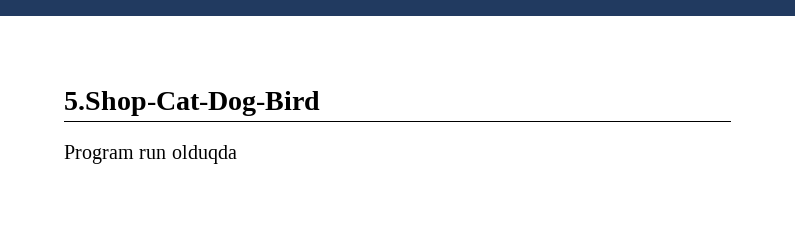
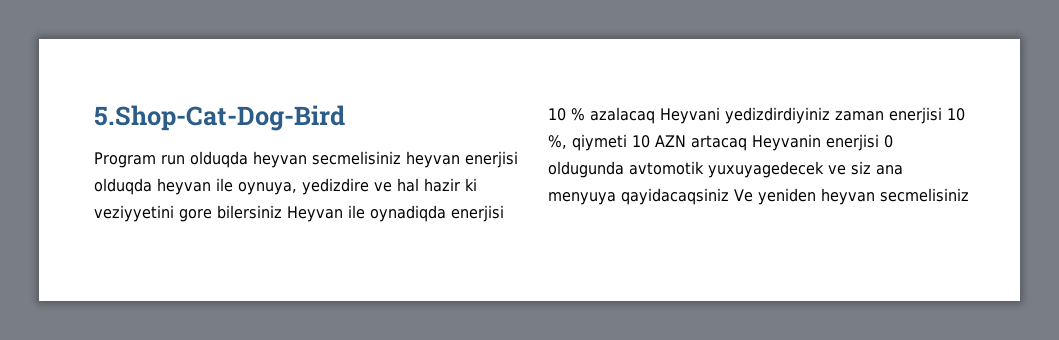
- Program run olduqda
+ Program run olduqda heyvan secmelisiniz heyvan enerjisi olduqda heyvan ile oynuya, yedizdire ve hal hazir ki veziyyetini gore bilersiniz Heyvan ile oynadiqda enerjisi 10 % azalacaq Heyvani yedizdirdiyiniz zaman enerjisi 10 %, qiymeti 10 AZN artacaq Heyvanin enerjisi 0 oldugunda avtomotik yuxuyagedecek ve siz ana menyuya qayidacaqsiniz Ve yeniden heyvan secmelisiniz

